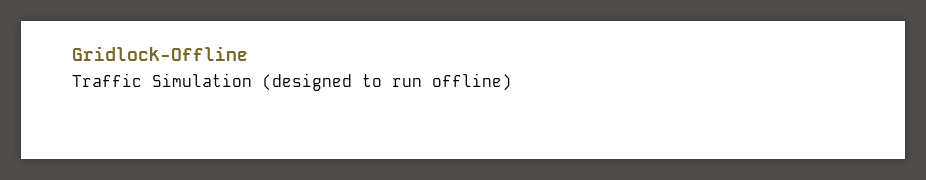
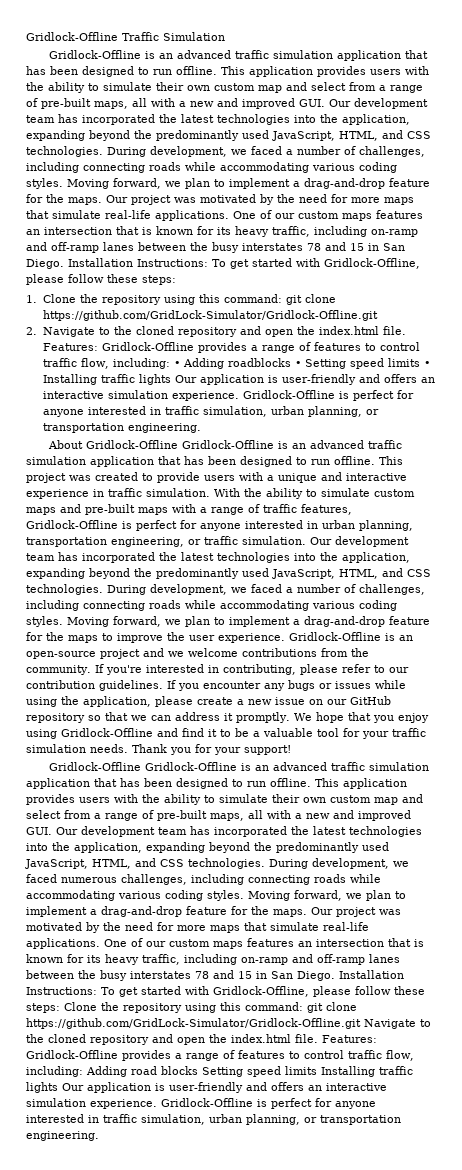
- Gridlock-Offline
- Traffic Simulation (designed to run offline)
+ Gridlock-Offline Traffic Simulation
+ Gridlock-Offline is an advanced traffic simulation application that has been designed to run offline. This application provides users with the ability to simulate their own custom map and select from a range of pre-built maps, all with a new and improved GUI. Our development team has incorporated the latest technologies into the application, expanding beyond the predominantly used JavaScript, HTML, and CSS technologies. During development, we faced a number of challenges, including connecting roads while accommodating various coding styles. Moving forward, we plan to implement a drag-and-drop feature for the maps. Our project was motivated by the need for more maps that simulate real-life applications. One of our custom maps features an intersection that is known for its heavy traffic, including on-ramp and off-ramp lanes between the busy interstates 78 and 15 in San Diego. Installation Instructions: To get started with Gridlock-Offline, please follow these steps:
+ 1. Clone the repository using this command: git clone https://github.com/GridLock-Simulator/Gridlock-Offline.git
+ 2. Navigate to the cloned repository and open the index.html file. Features: Gridlock-Offline provides a range of features to control traffic flow, including: • Adding roadblocks • Setting speed limits • Installing traffic lights Our application is user-friendly and offers an interactive simulation experience. Gridlock-Offline is perfect for anyone interested in traffic simulation, urban planning, or transportation engineering.
+ About Gridlock-Offline Gridlock-Offline is an advanced traffic simulation application that has been designed to run offline. This project was created to provide users with a unique and interactive experience in traffic simulation. With the ability to simulate custom maps and pre-built maps with a range of traffic features, Gridlock-Offline is perfect for anyone interested in urban planning, transportation engineering, or traffic simulation. Our development team has incorporated the latest technologies into the application, expanding beyond the predominantly used JavaScript, HTML, and CSS technologies. During development, we faced a number of challenges, including connecting roads while accommodating various coding styles. Moving forward, we plan to implement a drag-and-drop feature for the maps to improve the user experience. Gridlock-Offline is an open-source project and we welcome contributions from the community. If you're interested in contributing, please refer to our contribution guidelines. If you encounter any bugs or issues while using the application, please create a new issue on our GitHub repository so that we can address it promptly. We hope that you enjoy using Gridlock-Offline and find it to be a valuable tool for your traffic simulation needs. Thank you for your support!
+ Gridlock-Offline Gridlock-Offline is an advanced traffic simulation application that has been designed to run offline. This application provides users with the ability to simulate their own custom map and select from a range of pre-built maps, all with a new and improved GUI. Our development team has incorporated the latest technologies into the application, expanding beyond the predominantly used JavaScript, HTML, and CSS technologies. During development, we faced numerous challenges, including connecting roads while accommodating various coding styles. Moving forward, we plan to implement a drag-and-drop feature for the maps. Our project was motivated by the need for more maps that simulate real-life applications. One of our custom maps features an intersection that is known for its heavy traffic, including on-ramp and off-ramp lanes between the busy interstates 78 and 15 in San Diego. Installation Instructions: To get started with Gridlock-Offline, please follow these steps: Clone the repository using this command: git clone https://github.com/GridLock-Simulator/Gridlock-Offline.git Navigate to the cloned repository and open the index.html file. Features: Gridlock-Offline provides a range of features to control traffic flow, including: Adding road blocks Setting speed limits Installing traffic lights Our application is user-friendly and offers an interactive simulation experience. Gridlock-Offline is perfect for anyone interested in traffic simulation, urban planning, or transportation engineering.

